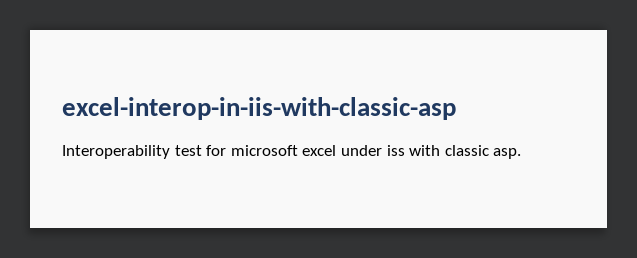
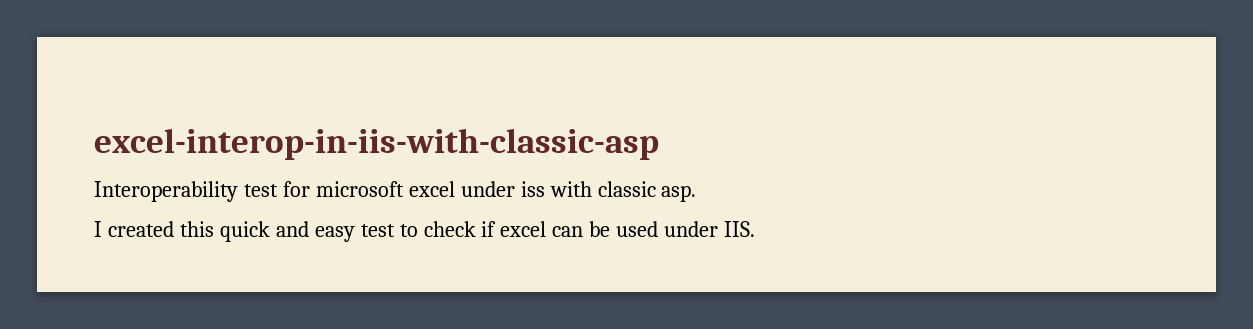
+ I created this quick and easy test to check if excel can be used under IIS.

